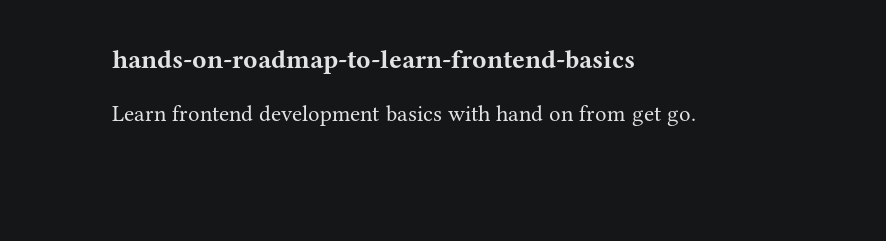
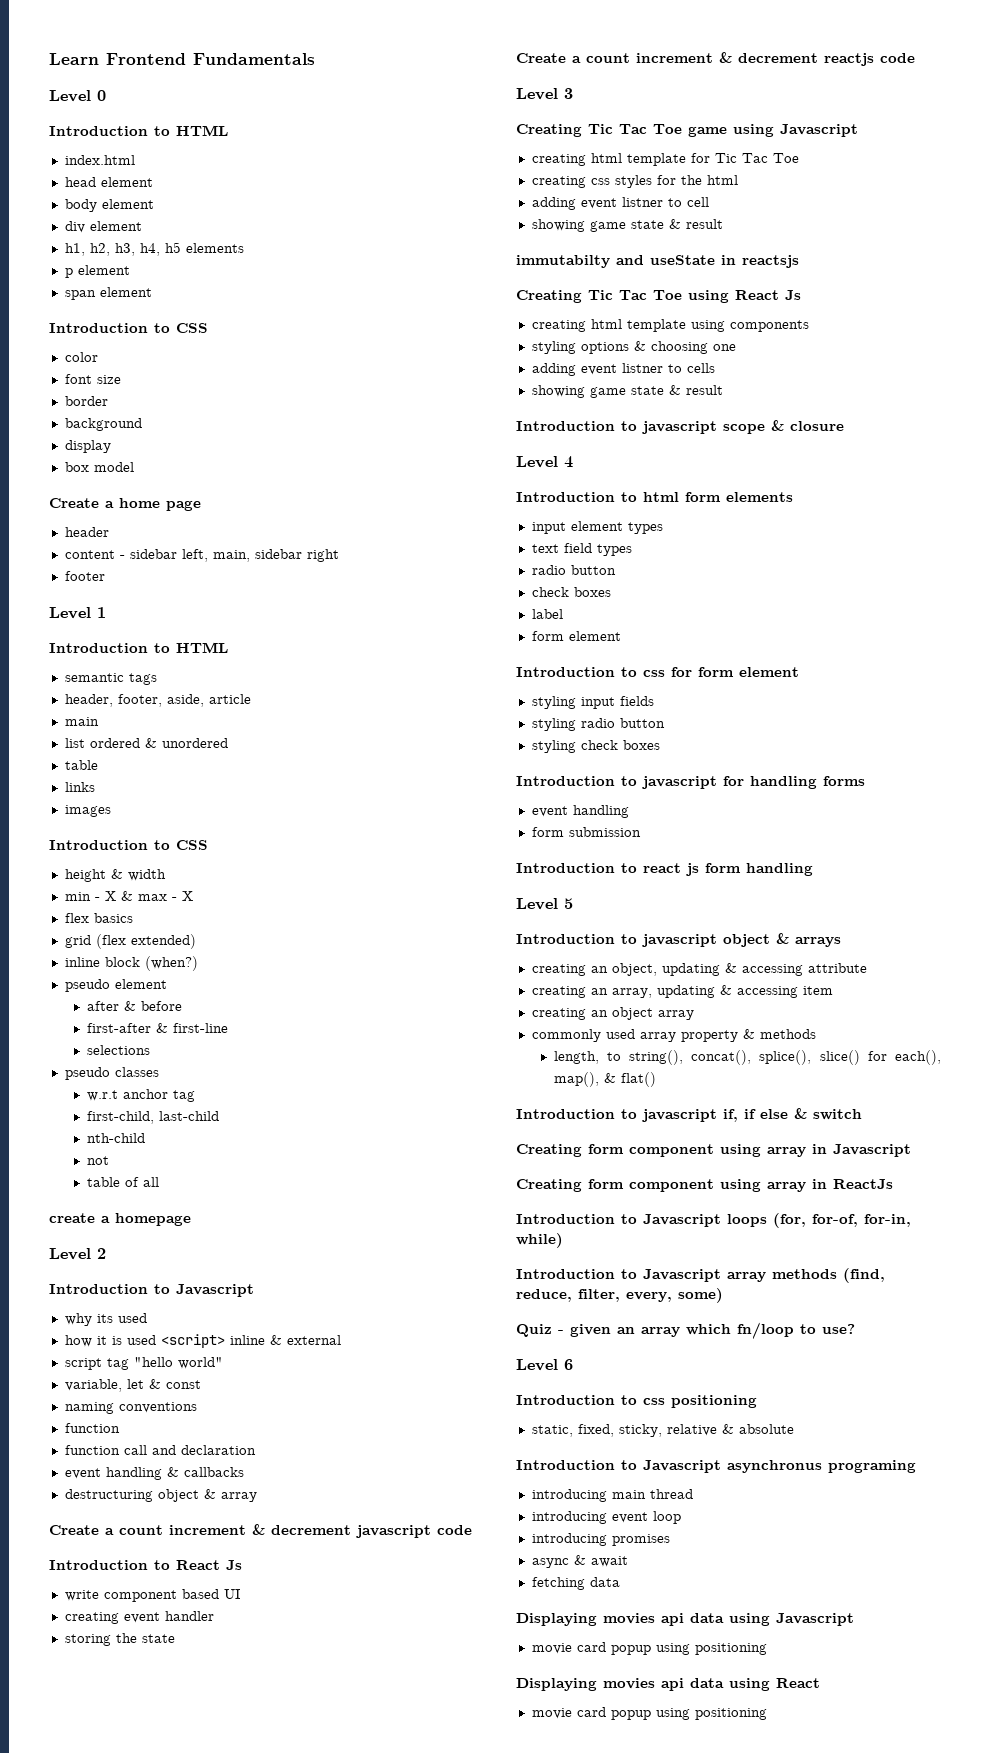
- hands-on-roadmap-to-learn-frontend-basics
- Learn frontend development basics with hand on from get go.
+ Learn Frontend Fundamentals
+ Level 0
+ Introduction to HTML
+ index.html
+ head element
+ body element
+ div element
+ h1, h2, h3, h4, h5 elements
+ p element
+ span element
+ Introduction to CSS
+ color
+ font size
+ border
+ background
+ display
+ box model
+ Create a home page
+ header
+ content - sidebar left, main, sidebar right
+ footer
+ Level 1
+ Introduction to HTML
+ semantic tags
+ header, footer, aside, article
+ main
+ list ordered & unordered
+ table
+ links
+ images
+ Introduction to CSS
+ height & width
+ min - X & max - X
+ flex basics
+ grid (flex extended)
+ inline block (when?)
+ pseudo element
+ after & before
+ first-after & first-line
+ selections
+ pseudo classes
+ w.r.t anchor tag
+ first-child, last-child
+ nth-child
+ not
+ table of all
+ create a homepage
+ Level 2
+ Introduction to Javascript
+ why its used
+ how it is used <script> inline & external
+ script tag "hello world"
+ variable, let & const
+ naming conventions
+ function
+ function call and declaration
+ event handling & callbacks
+ destructuring object & array
+ Create a count increment & decrement javascript code
+ Introduction to React Js
+ write component based UI
+ creating event handler
+ storing the state
+ Create a count increment & decrement reactjs code
+ Level 3
+ Creating Tic Tac Toe game using Javascript
+ creating html template for Tic Tac Toe
+ creating css styles for the html
+ adding event listner to cell
+ showing game state & result
+ immutabilty and useState in reactsjs
+ Creating Tic Tac Toe using React Js
+ creating html template using components
+ styling options & choosing one
+ adding event listner to cells
+ showing game state & result
+ Introduction to javascript scope & closure
+ Level 4
+ Introduction to html form elements
+ input element types
+ text field types
+ radio button
+ check boxes
+ label
+ form element
+ Introduction to css for form element
+ styling input fields
+ styling radio button
+ styling check boxes
+ Introduction to javascript for handling forms
+ event handling
+ form submission
+ Introduction to react js form handling
+ Level 5
+ Introduction to javascript object & arrays
+ creating an object, updating & accessing attribute
+ creating an array, updating & accessing item
+ creating an object array
+ commonly used array property & methods
+ length, to string(), concat(), splice(), slice() for each(), map(), & flat()
+ Introduction to javascript if, if else & switch
+ Creating form component using array in Javascript
+ Creating form component using array in ReactJs
+ Introduction to Javascript loops (for, for-of, for-in, while)
+ Introduction to Javascript array methods (find, reduce, filter, every, some)
+ Quiz - given an array which fn/loop to use?
+ Level 6
+ Introduction to css positioning
+ static, fixed, sticky, relative & absolute
+ Introduction to Javascript asynchronus programing
+ introducing main thread
+ introducing event loop
+ introducing promises
+ async & await
+ fetching data
+ Displaying movies api data using Javascript
+ movie card popup using positioning
+ Displaying movies api data using React
+ movie card popup using positioning

